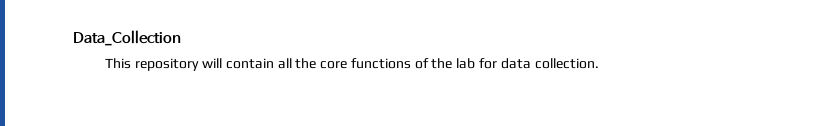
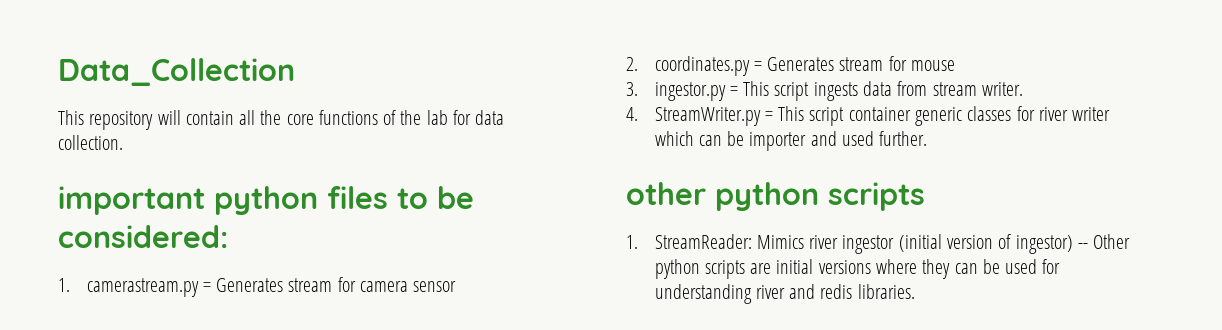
+ important python files to be considered:
+ 1. camerastream.py = Generates stream for camera sensor
+ 2. coordinates.py = Generates stream for mouse
+ 3. ingestor.py = This script ingests data from stream writer.
+ 4. StreamWriter.py = This script container generic classes for river writer which can be importer and used further.
+ other python scripts
+ 1. StreamReader: Mimics river ingestor (initial version of ingestor) -- Other python scripts are initial versions where they can be used for understanding river and redis libraries.

